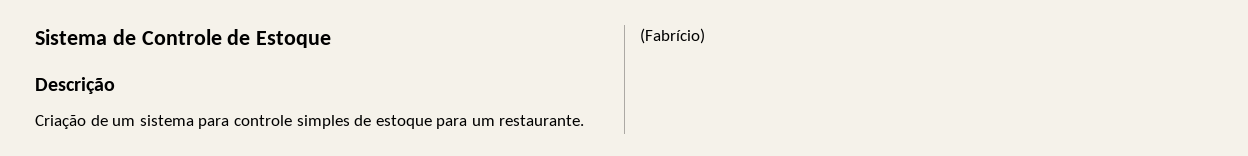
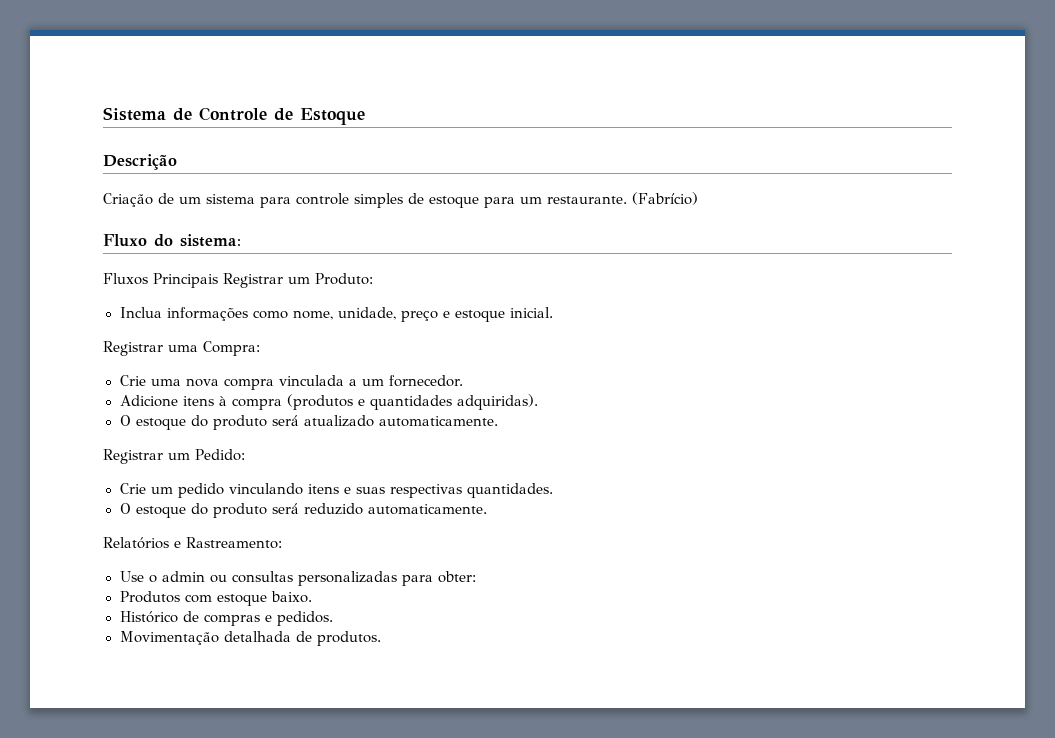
+ Fluxo do sistema:
+ Fluxos Principais Registrar um Produto:
+ Inclua informações como nome, unidade, preço e estoque inicial.
+ Registrar uma Compra:
+ Crie uma nova compra vinculada a um fornecedor.
+ Adicione itens à compra (produtos e quantidades adquiridas).
+ O estoque do produto será atualizado automaticamente.
+ Registrar um Pedido:
+ Crie um pedido vinculando itens e suas respectivas quantidades.
+ O estoque do produto será reduzido automaticamente.
+ Relatórios e Rastreamento:
+ Use o admin ou consultas personalizadas para obter:
+ Produtos com estoque baixo.
+ Histórico de compras e pedidos.
+ Movimentação detalhada de produtos.

